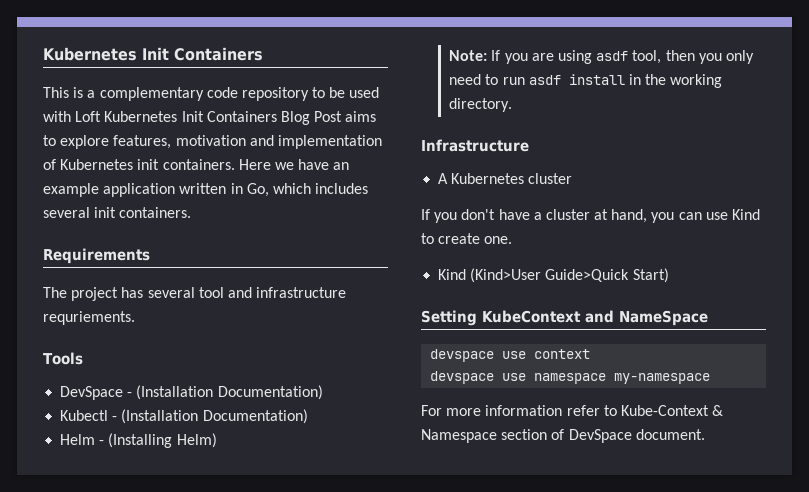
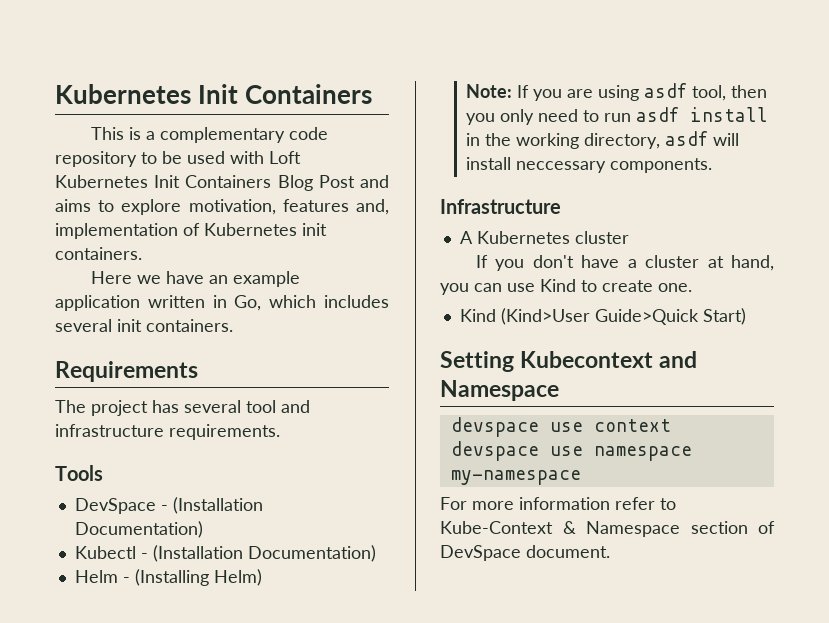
- This is a complementary code repository to be used with Loft Kubernetes Init Containers Blog Post aims to explore features, motivation and implementation of Kubernetes init containers. Here we have an example application written in Go, which includes several init containers.
+ This is a complementary code repository to be used with Loft Kubernetes Init Containers Blog Post and aims to explore motivation, features and, implementation of Kubernetes init containers.
+ Here we have an example application written in Go, which includes several init containers.
- The project has several tool and infrastructure requriements.
+ The project has several tool and infrastructure requirements.
- Note: If you are using asdf tool, then you only need to run asdf install in the working directory.
+ Note: If you are using asdf tool, then you only need to run asdf install in the working directory, asdf will install neccessary components.
- Setting KubeContext and NameSpace
+ Setting Kubecontext and Namespace

